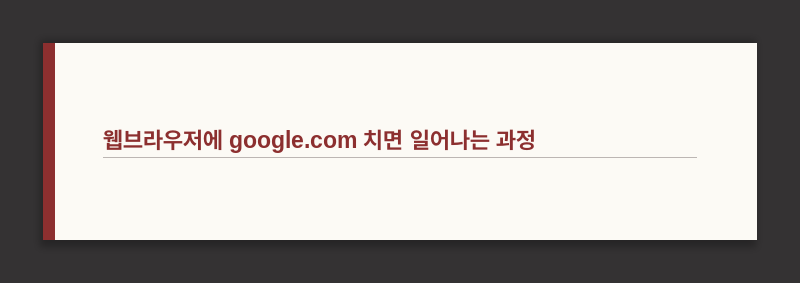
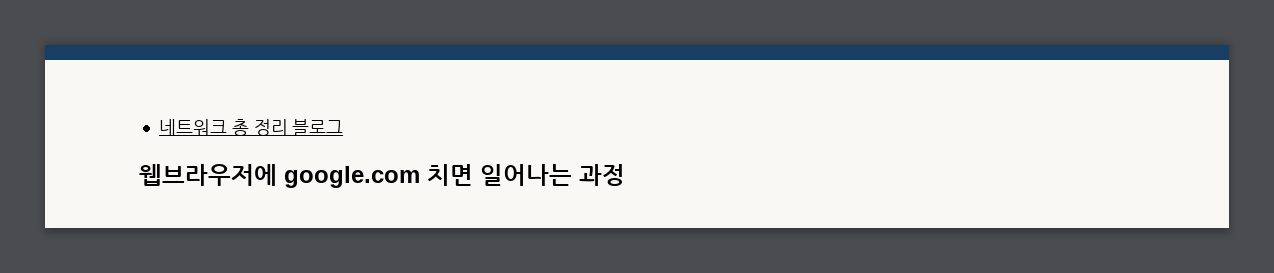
+ 네트워크 총 정리 블로그

